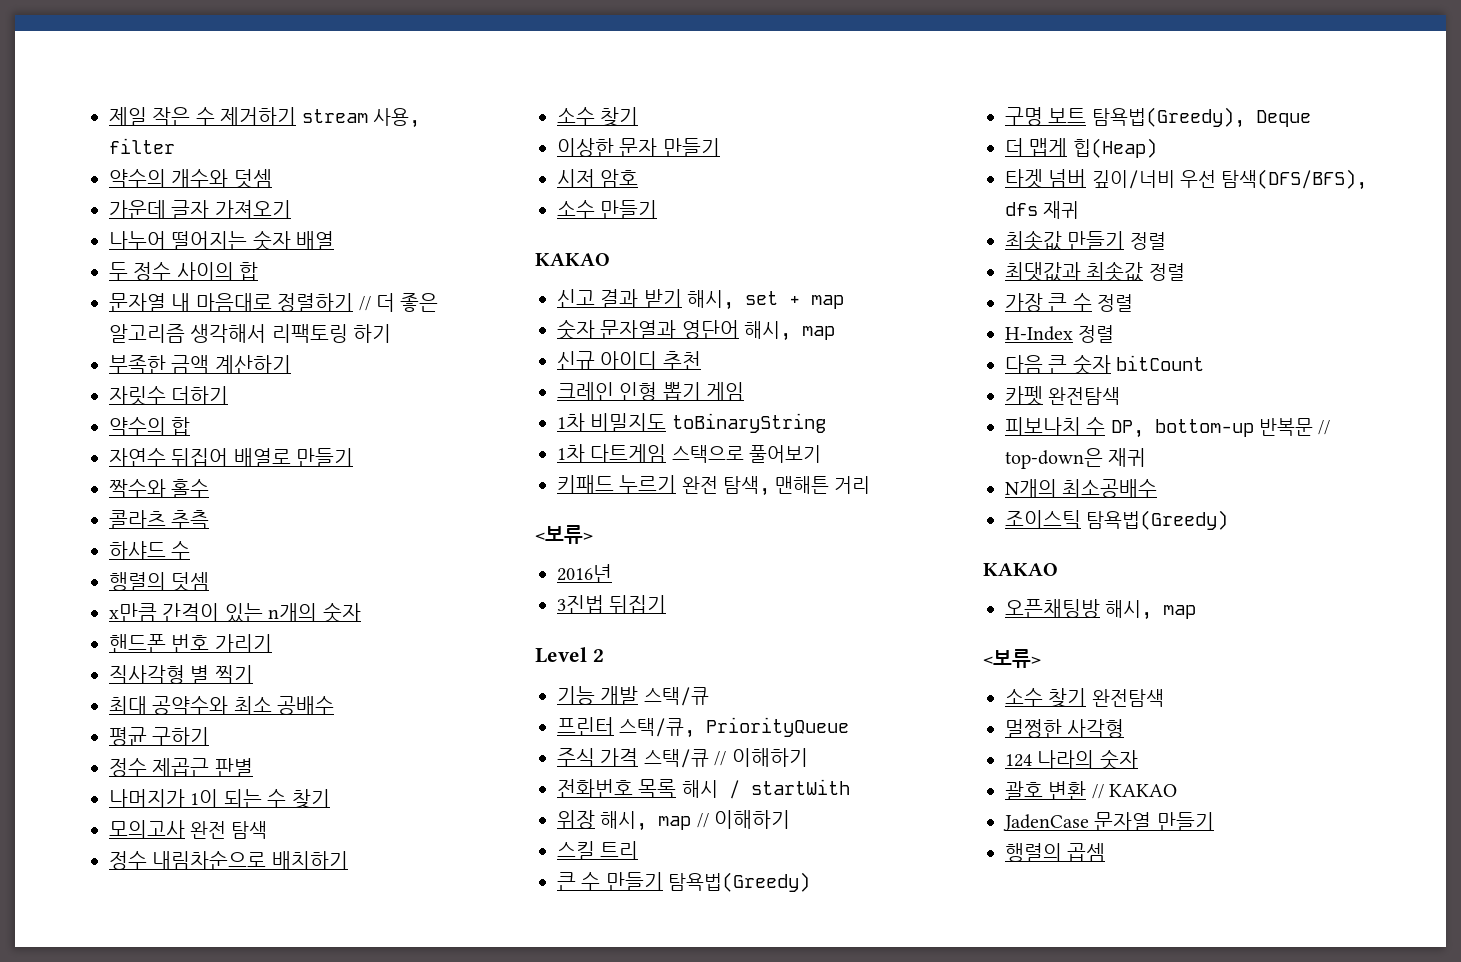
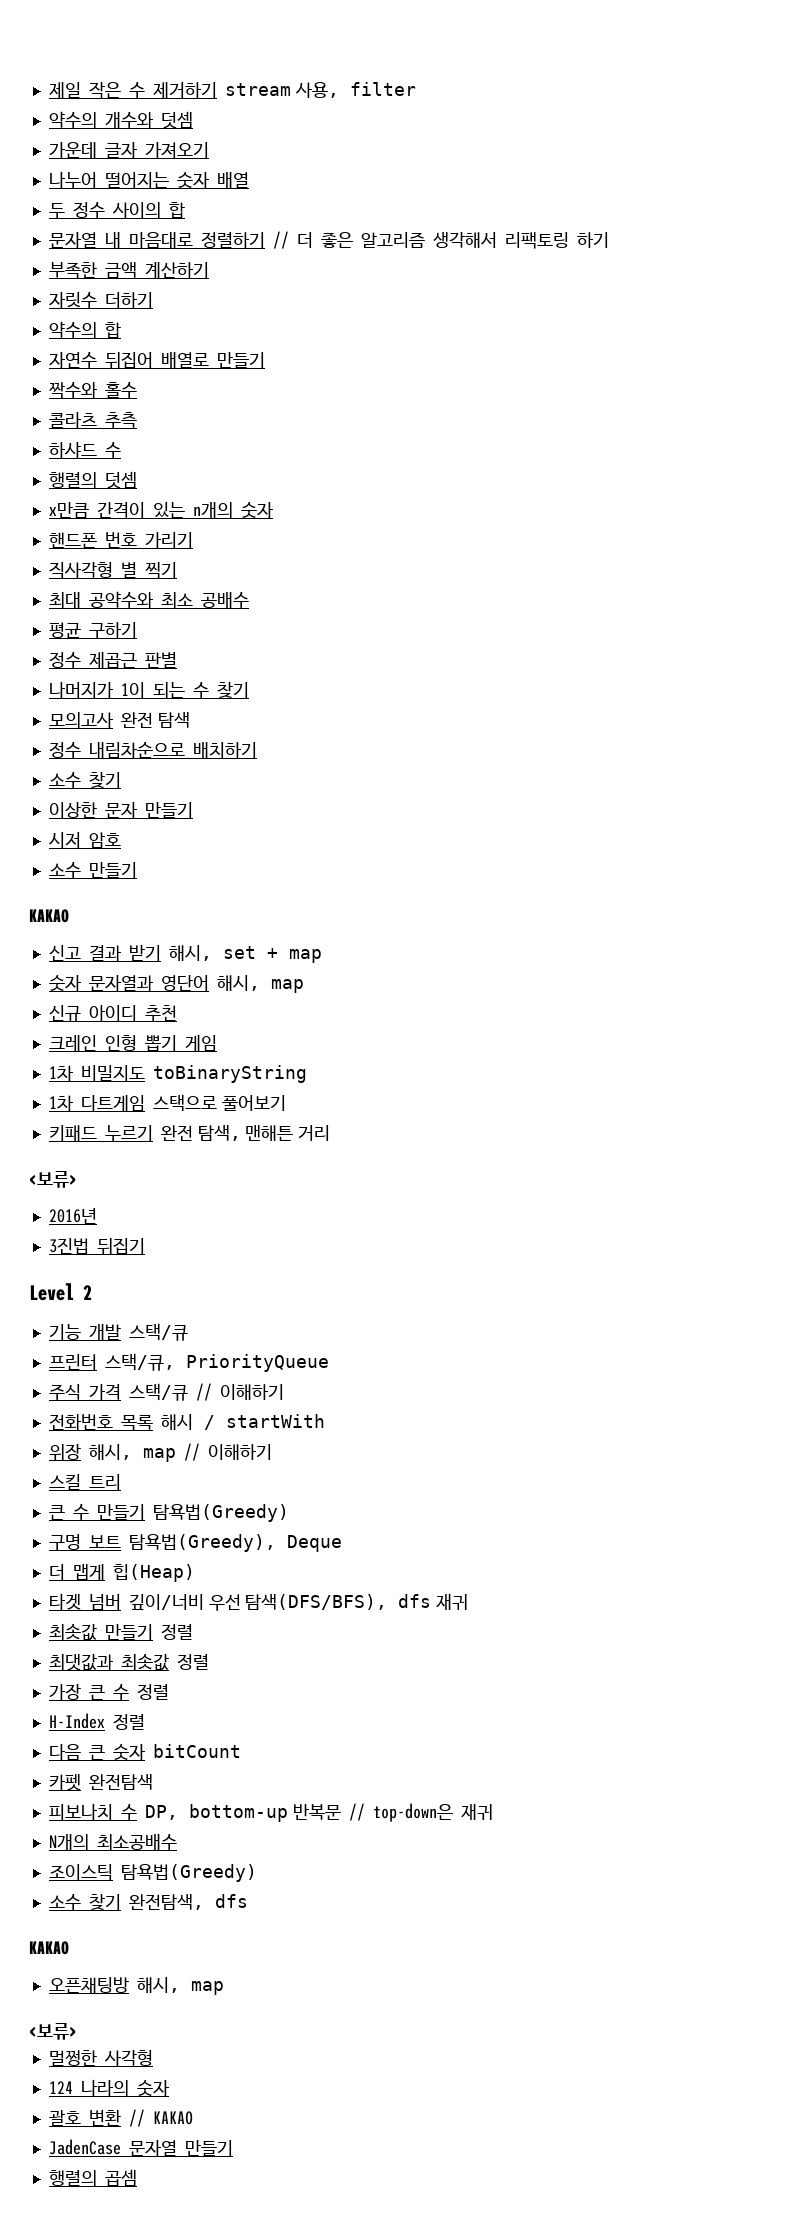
+ 소수 찾기 완전탐색, dfs
- 소수 찾기 완전탐색

